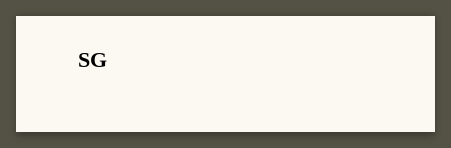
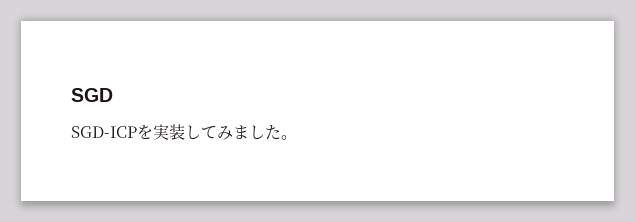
- SG
+ SGD
+ SGD-ICPを実装してみました。

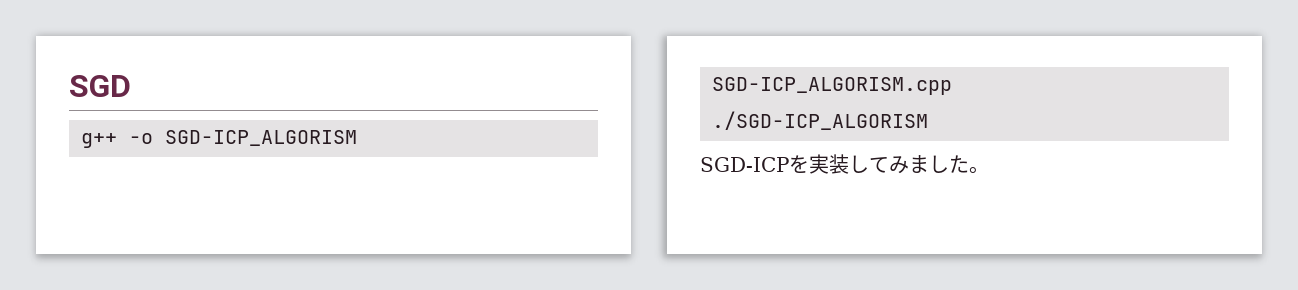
+ g++ -o SGD-ICP_ALGORISM SGD-ICP_ALGORISM.cpp
+ ./SGD-ICP_ALGORISM

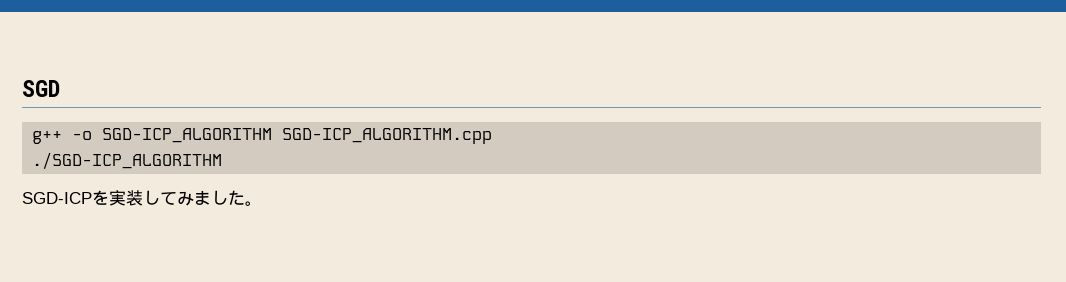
- g++ -o SGD-ICP_ALGORISM SGD-ICP_ALGORISM.cpp
- ./SGD-ICP_ALGORISM
+ g++ -o SGD-ICP_ALGORITHM SGD-ICP_ALGORITHM.cpp
+ ./SGD-ICP_ALGORITHM

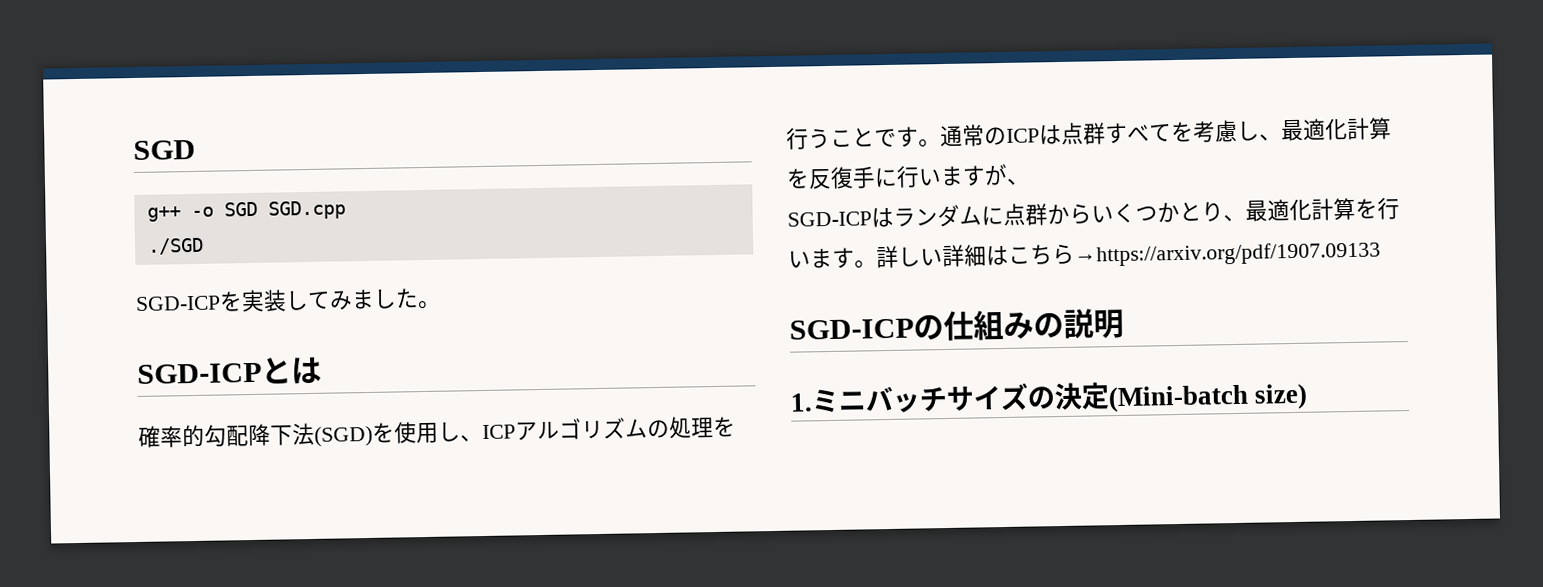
- g++ -o SGD-ICP_ALGORITHM SGD-ICP_ALGORITHM.cpp
- ./SGD-ICP_ALGORITHM
+ g++ -o SGD SGD.cpp
+ ./SGD
+ SGD-ICPとは
+ 確率的勾配降下法(SGD)を使用し、ICPアルゴリズムの処理を行うことです。通常のICPは点群すべてを考慮し、最適化計算を反復手に行いますが、
+ SGD-ICPはランダムに点群からいくつかとり、最適化計算を行います。詳しい詳細はこちら→https://arxiv.org/pdf/1907.09133
+ SGD-ICPの仕組みの説明
+ 1.ミニバッチサイズの決定(Mini-batch size)

